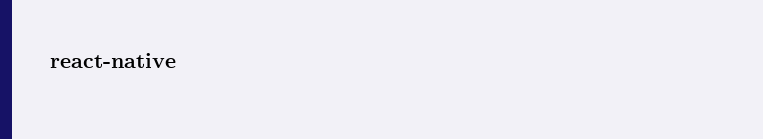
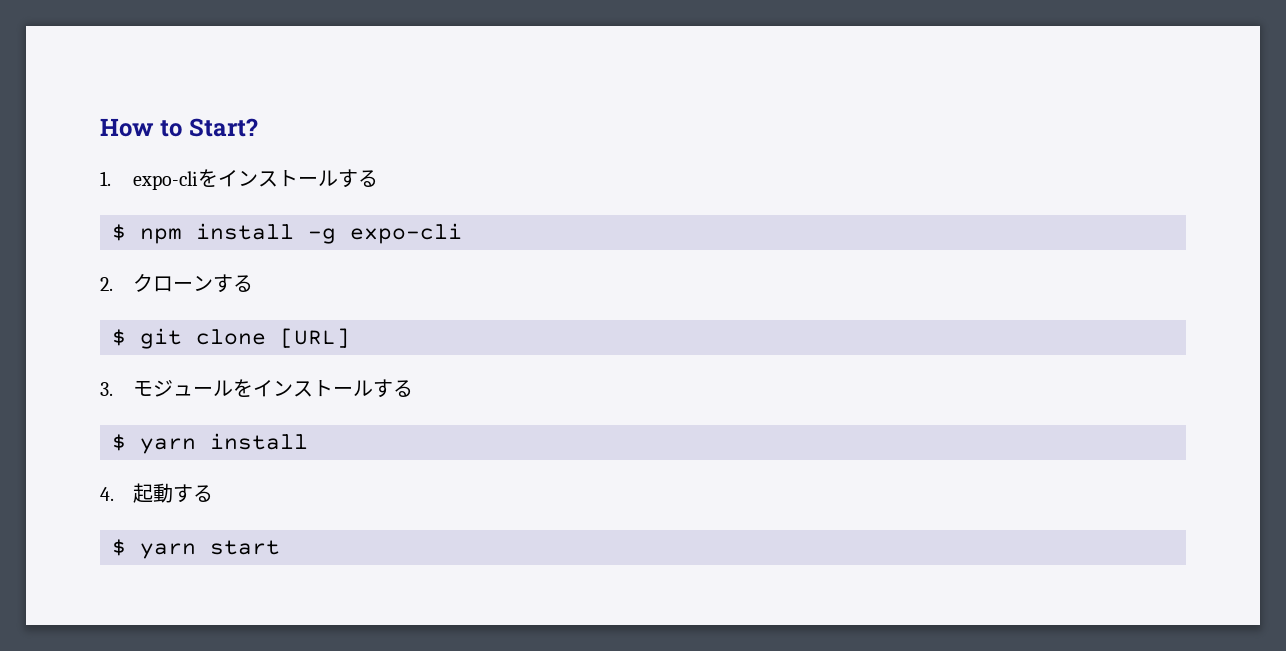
- react-native
+ How to Start?
+ 1. expo-cliをインストールする
+ $ npm install -g expo-cli
+ 2.クローンする
+ $ git clone [URL]
+ 3.モジュールをインストールする
+ $ yarn install
+ 4.起動する
+ $ yarn start

